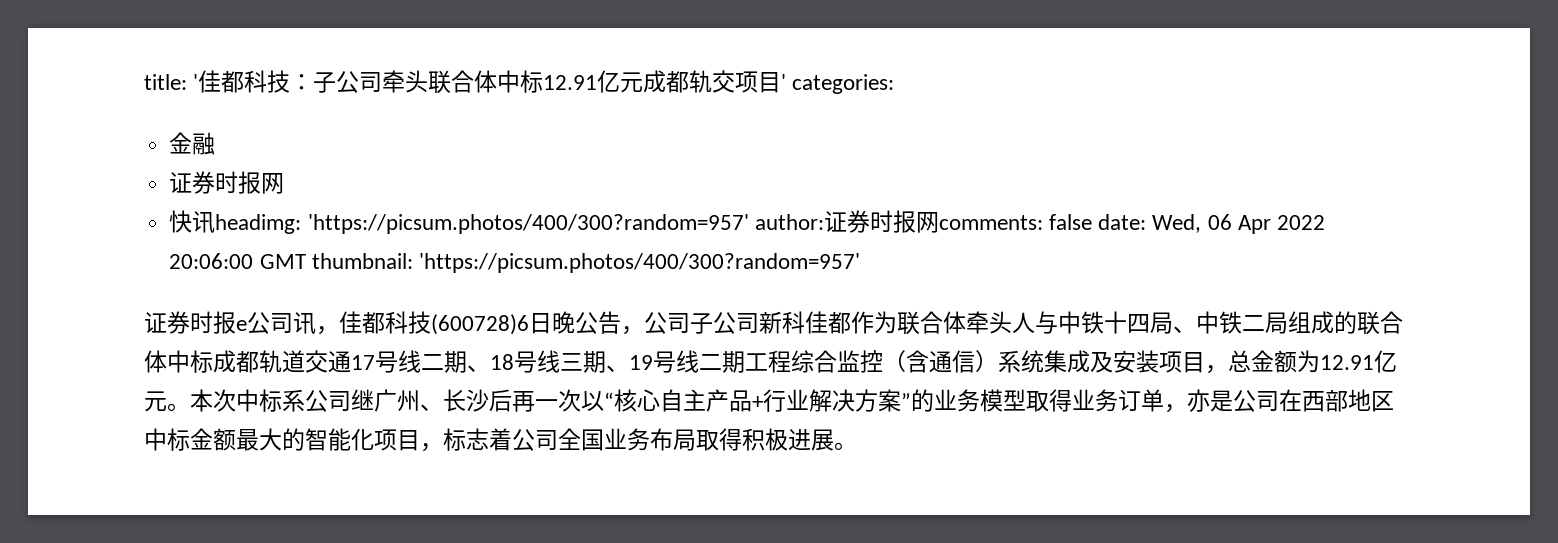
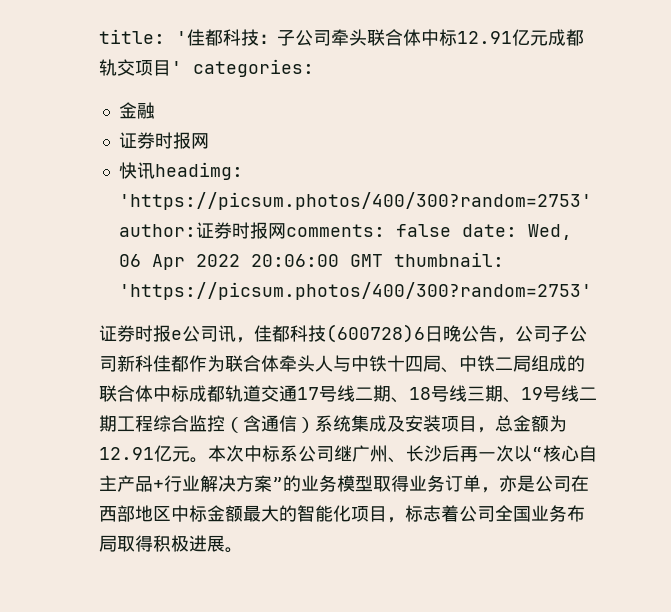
- 快讯headimg: 'https://picsum.photos/400/300?random=957' author:证券时报网comments: false date: Wed, 06 Apr 2022 20:06:00 GMT thumbnail: 'https://picsum.photos/400/300?random=957'
+ 快讯headimg: 'https://picsum.photos/400/300?random=2753' author:证券时报网comments: false date: Wed, 06 Apr 2022 20:06:00 GMT thumbnail: 'https://picsum.photos/400/300?random=2753'

